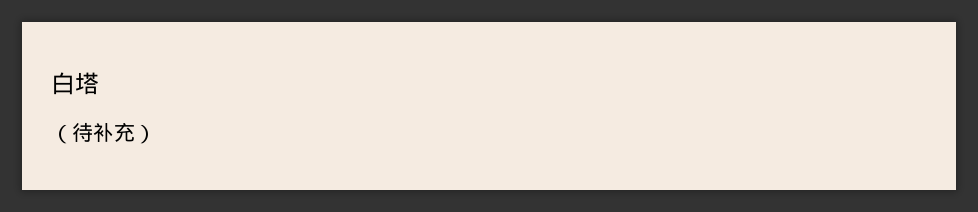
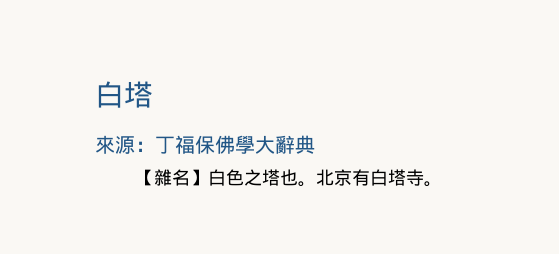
- （待补充）
+ 來源：丁福保佛學大辭典
+ 【雜名】白色之塔也。北京有白塔寺。

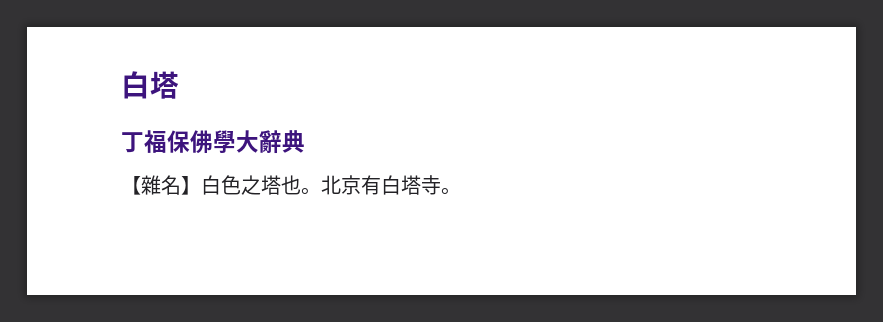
- 來源：丁福保佛學大辭典
+ 丁福保佛學大辭典

